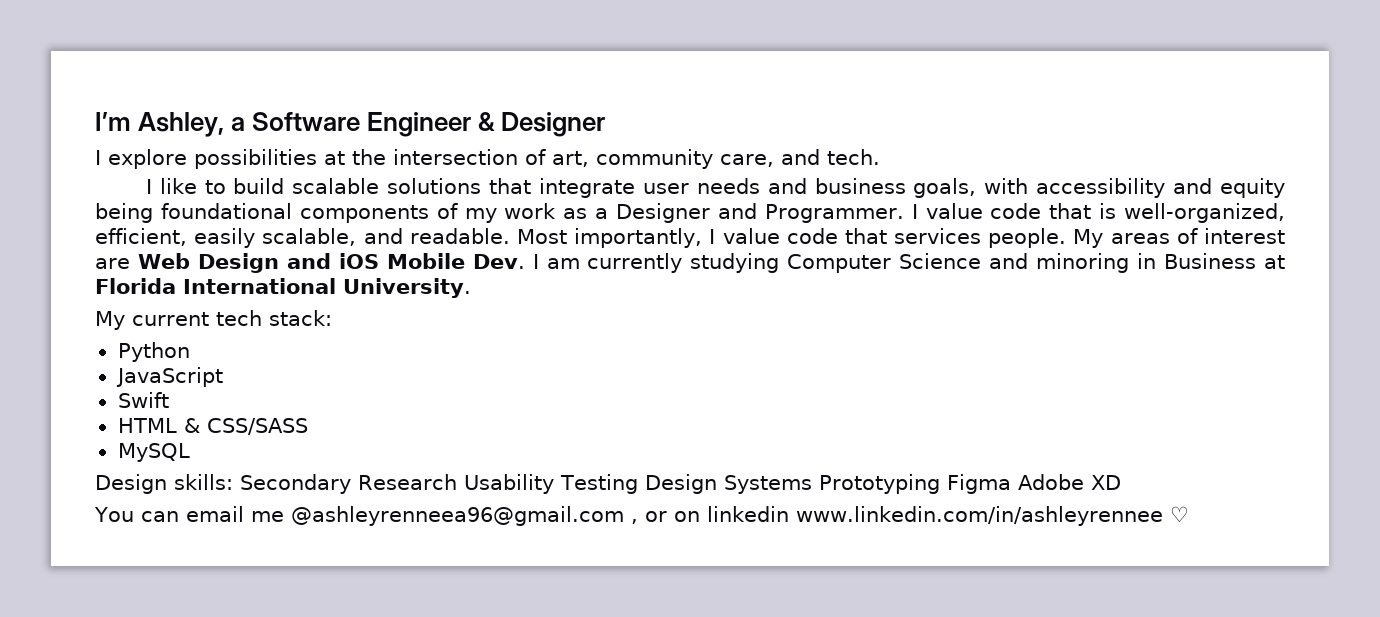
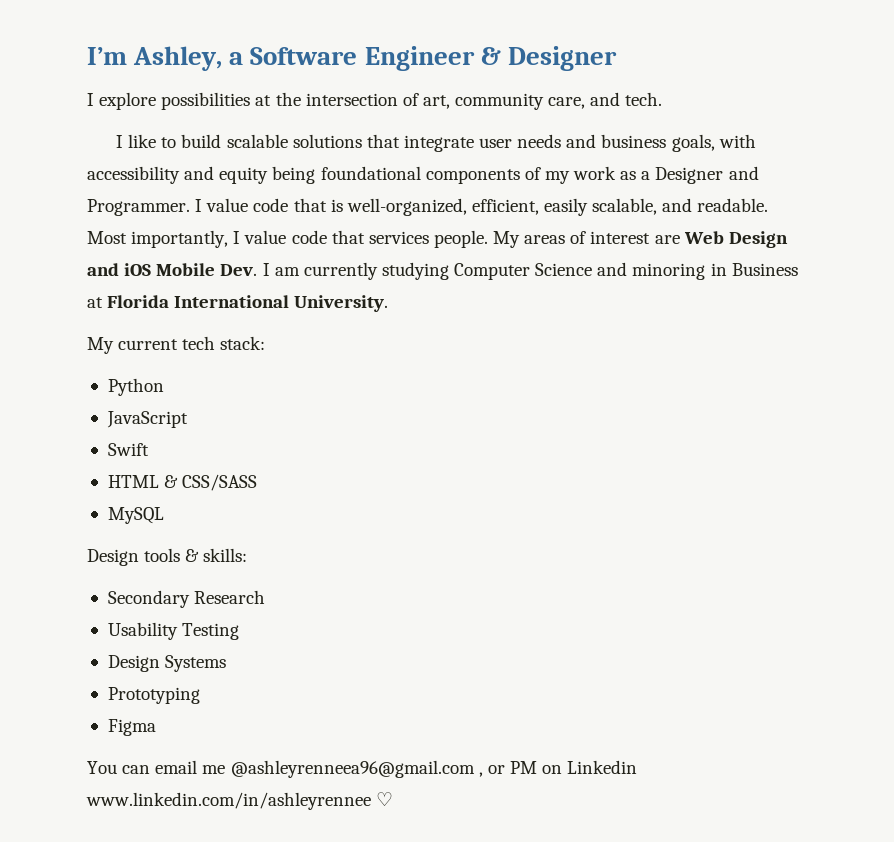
- Design skills: Secondary Research Usability Testing Design Systems Prototyping Figma Adobe XD
+ Design tools & skills:
+ Secondary Research
+ Usability Testing
+ Design Systems
+ Prototyping
+ Figma
- You can email me @ashleyrenneea96@gmail.com , or on linkedin www.linkedin.com/in/ashleyrennee ♡
+ You can email me @ashleyrenneea96@gmail.com , or PM on Linkedin www.linkedin.com/in/ashleyrennee ♡

